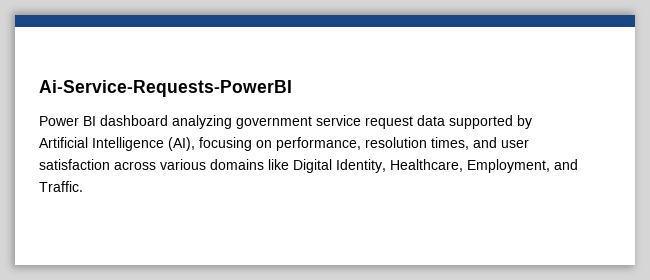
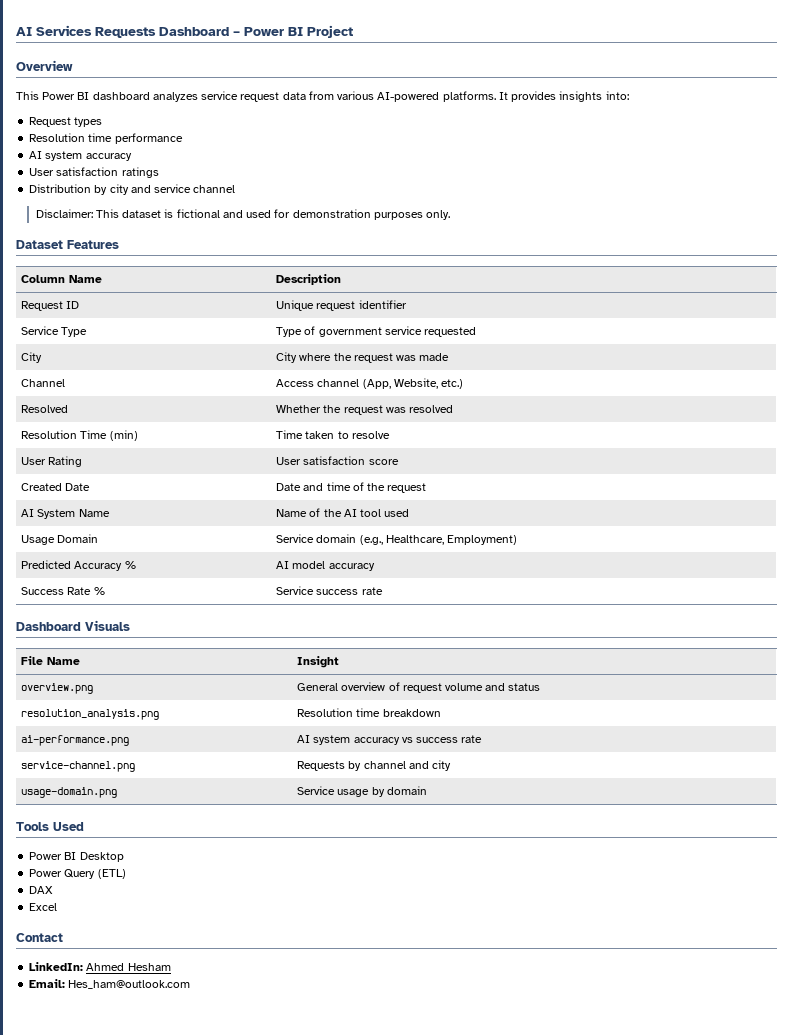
- Ai-Service-Requests-PowerBI
- Power BI dashboard analyzing government service request data supported by Artificial Intelligence (AI), focusing on performance, resolution times, and user satisfaction across various domains like Digital Identity, Healthcare, Employment, and Traffic.
+ AI Services Requests Dashboard – Power BI Project
+ Overview
+ This Power BI dashboard analyzes service request data from various AI-powered platforms. It provides insights into:
+ Request types
+ Resolution time performance
+ AI system accuracy
+ User satisfaction ratings
+ Distribution by city and service channel
+ Disclaimer: This dataset is fictional and used for demonstration purposes only.
+ Dataset Features
+ Column Name | Description
+ Request ID | Unique request identifier
+ Service Type | Type of government service requested
+ City | City where the request was made
+ Channel | Access channel (App, Website, etc.)
+ Resolved | Whether the request was resolved
+ Resolution Time (min) | Time taken to resolve
+ User Rating | User satisfaction score
+ Created Date | Date and time of the request
+ AI System Name | Name of the AI tool used
+ Usage Domain | Service domain (e.g., Healthcare, Employment)
+ Predicted Accuracy % | AI model accuracy
+ Success Rate % | Service success rate
+ Dashboard Visuals
+ File Name | Insight
+ overview.png | General overview of request volume and status
+ resolution_analysis.png | Resolution time breakdown
+ ai-performance.png | AI system accuracy vs success rate
+ service-channel.png | Requests by channel and city
+ usage-domain.png | Service usage by domain
+ Tools Used
+ Power BI Desktop
+ Power Query (ETL)
+ DAX
+ Excel
+ Contact
+ LinkedIn: Ahmed Hesham
+ Email: Hes_ham@outlook.com

